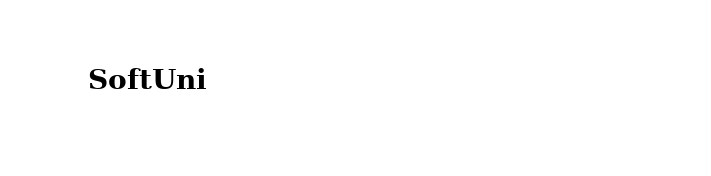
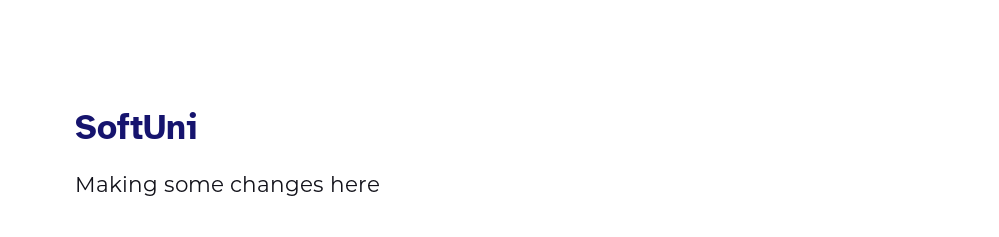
+ Making some changes here

